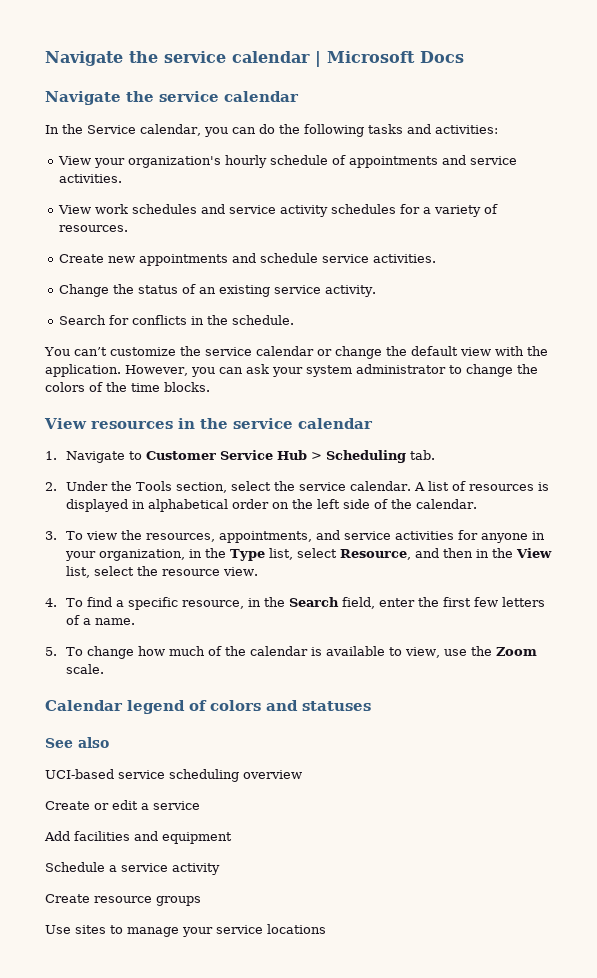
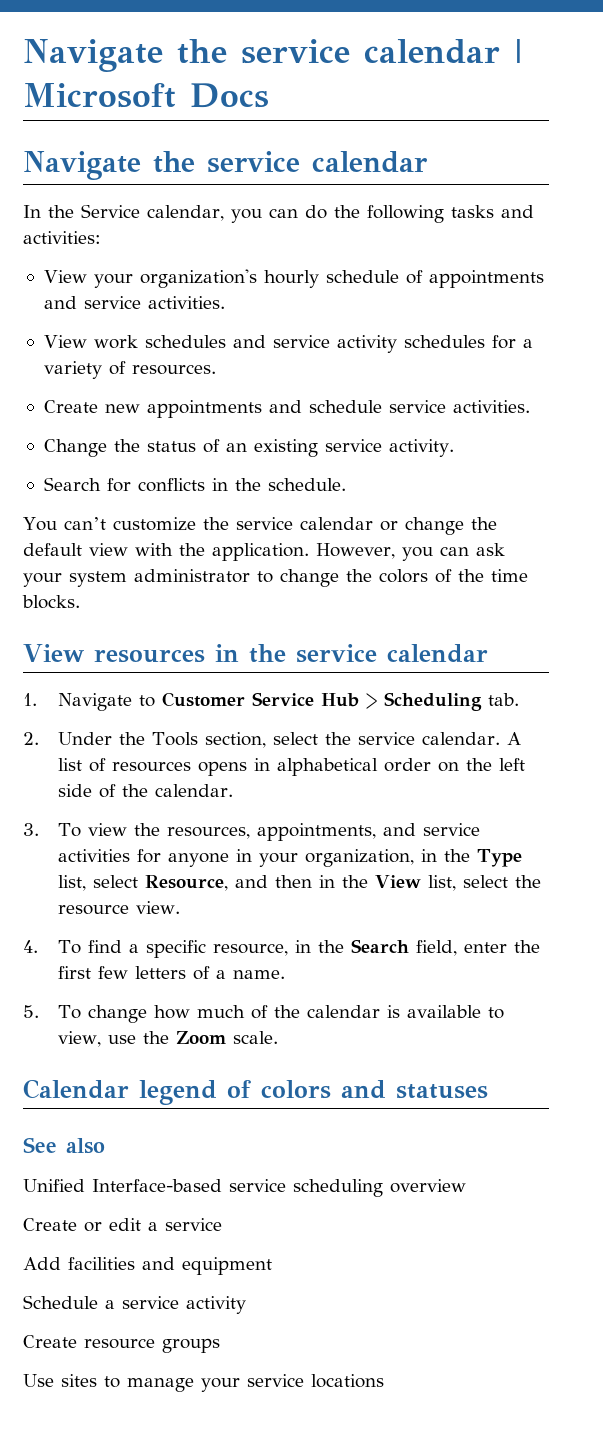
- A list of resources is displayed in alphabetical order on the left side of the calendar.
+ A list of resources opens in alphabetical order on the left side of the calendar.
- UCI-based service scheduling overview
+ Unified Interface-based service scheduling overview

